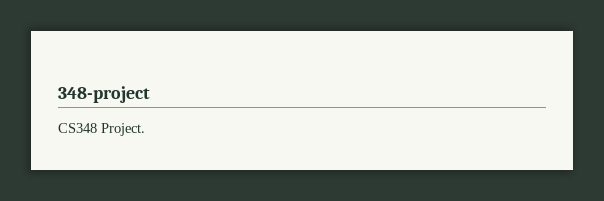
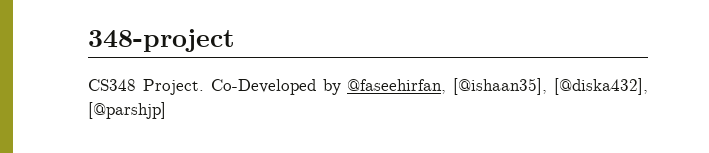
+ Co-Developed by @faseehirfan, [@ishaan35], [@diska432], [@parshjp]

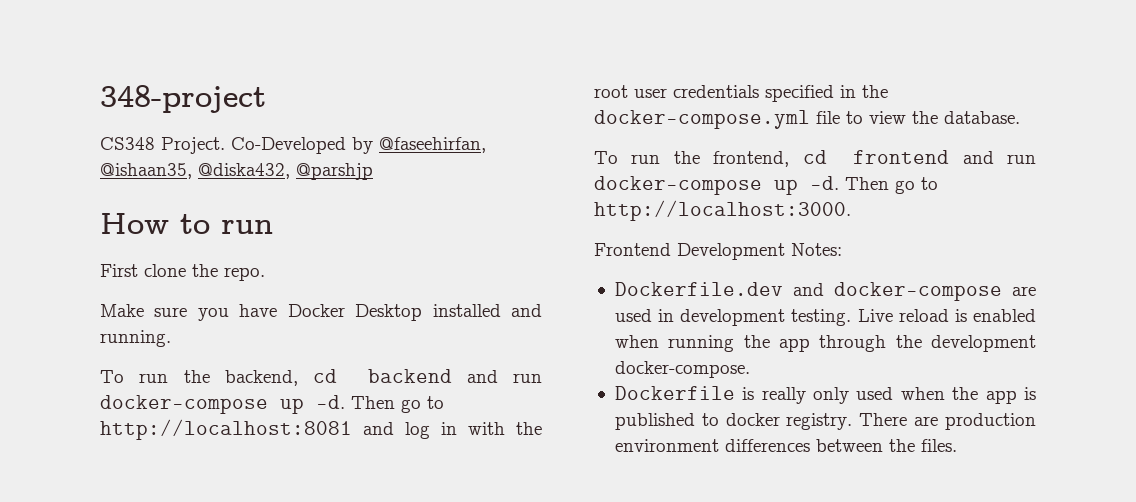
- Co-Developed by @faseehirfan, [@ishaan35], [@diska432], [@parshjp]
+ Co-Developed by @faseehirfan, @ishaan35, @diska432, @parshjp
+ How to run
+ First clone the repo.
+ Make sure you have Docker Desktop installed and running.
+ To run the backend, cd backend and run docker-compose up -d. Then go to http://localhost:8081 and log in with the root user credentials specified in the docker-compose.yml file to view the database.
+ To run the frontend, cd frontend and run docker-compose up -d. Then go to http://localhost:3000.
+ Frontend Development Notes:
+ Dockerfile.dev and docker-compose are used in development testing. Live reload is enabled when running the app through the development docker-compose.
+ Dockerfile is really only used when the app is published to docker registry. There are production environment differences between the files.

